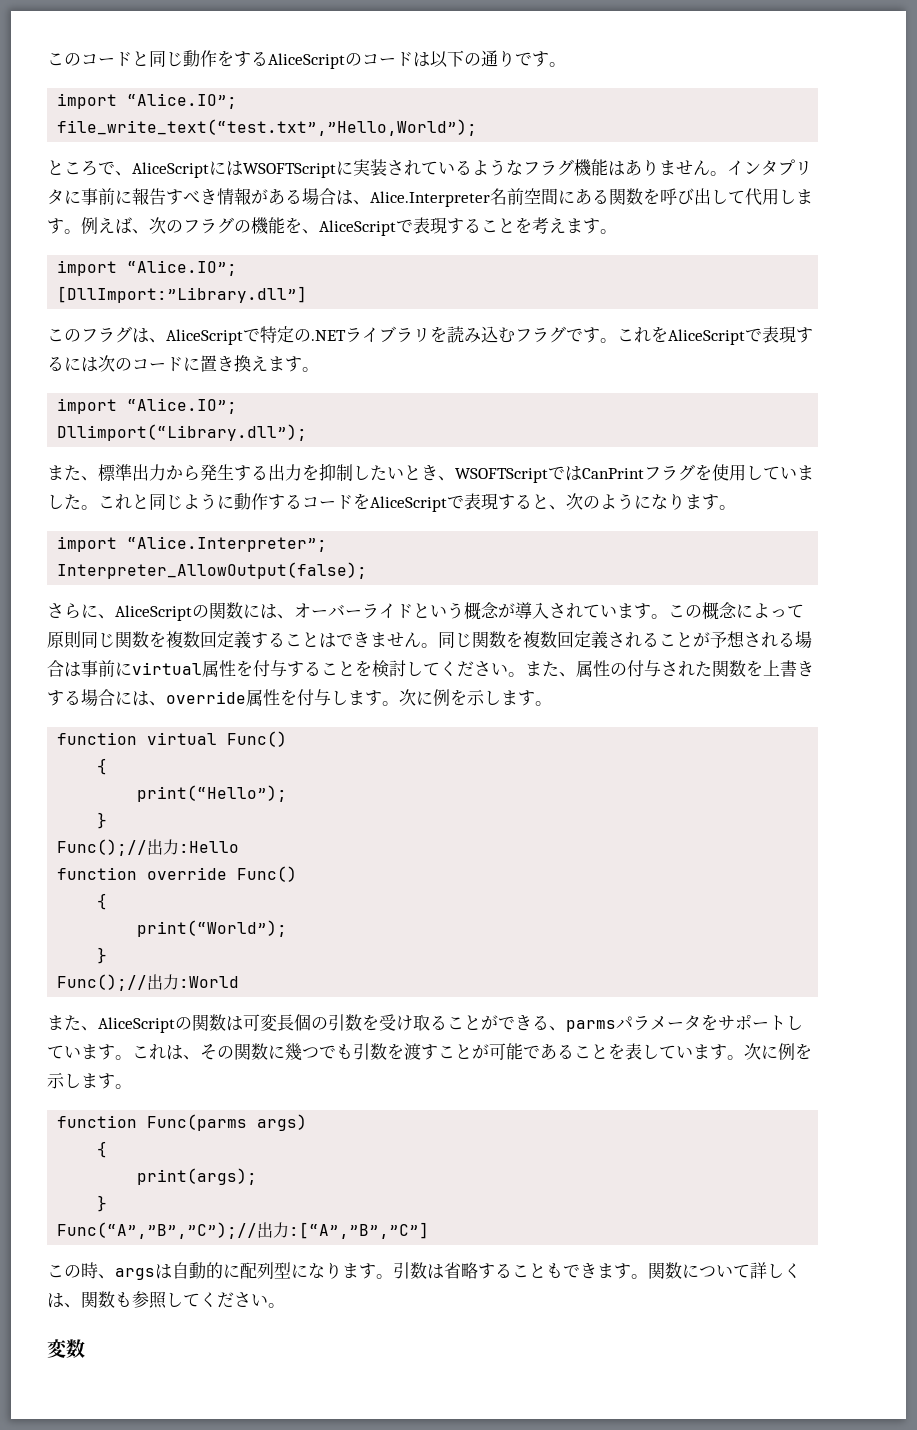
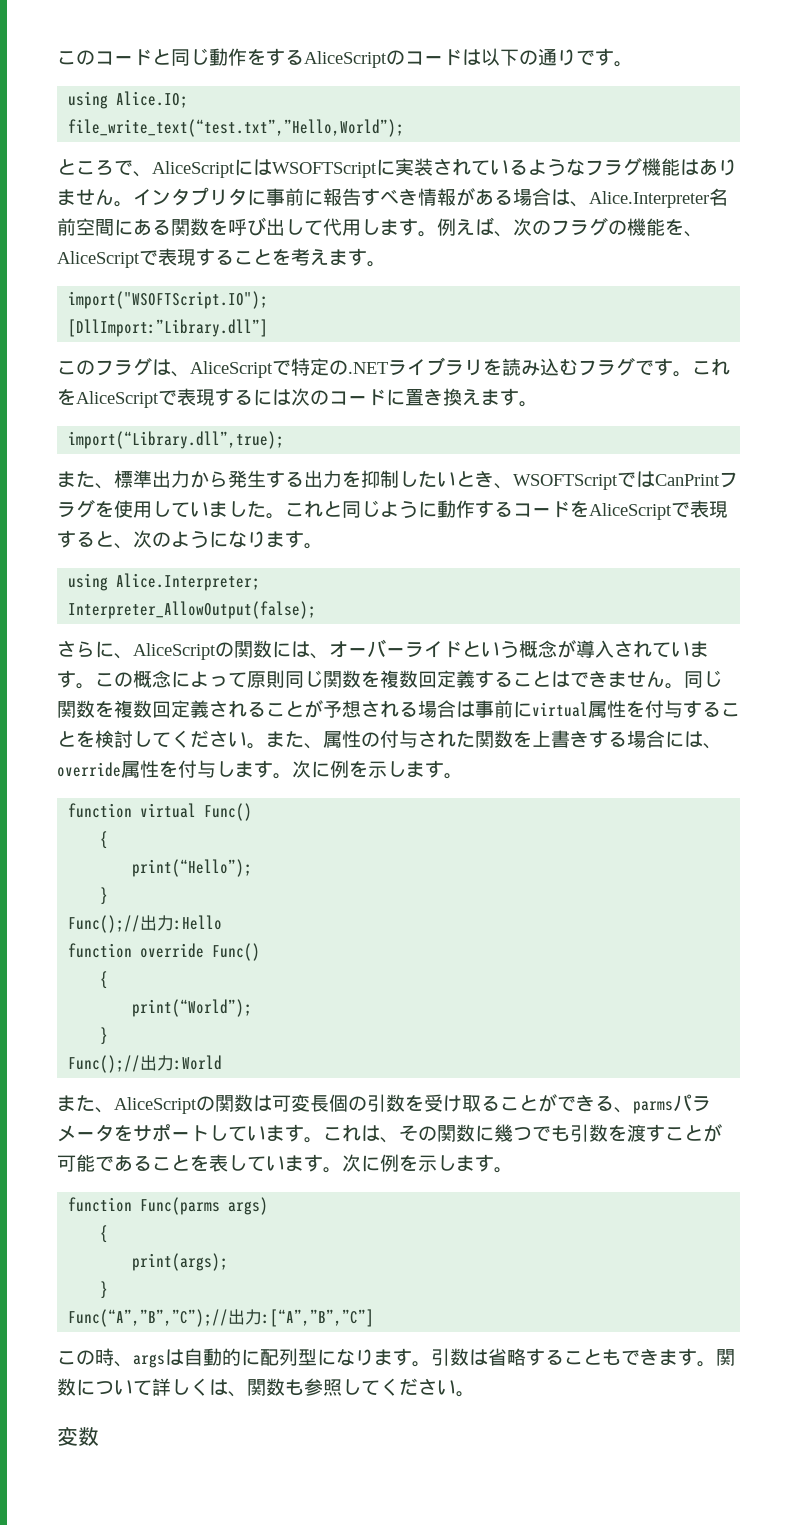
  このコードと同じ動作をするAliceScriptのコードは以下の通りです。
- import “Alice.IO”;
+ using Alice.IO;
  例えば、次のフラグの機能を、AliceScriptで表現することを考えます。
- import “Alice.IO”;
+ import("WSOFTScript.IO");
  これをAliceScriptで表現するには次のコードに置き換えます。
- import “Alice.IO”;
- Dllimport(“Library.dll”);
+ import(“Library.dll”,true);
- import “Alice.Interpreter”;
+ using Alice.Interpreter;

